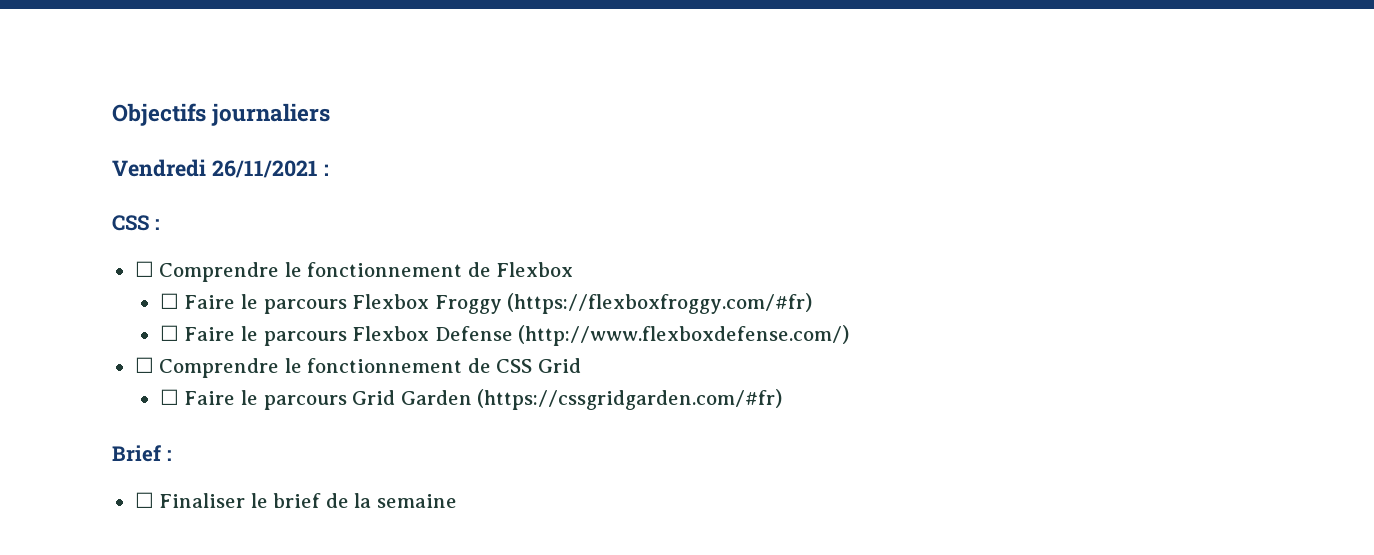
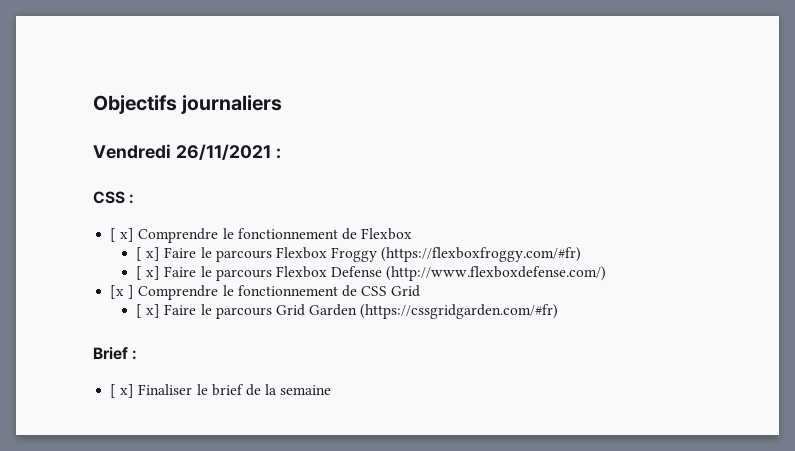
- ☐ Comprendre le fonctionnement de Flexbox
+ [ x] Comprendre le fonctionnement de Flexbox
- ☐ Faire le parcours Flexbox Froggy (https://flexboxfroggy.com/#fr)
+ [ x] Faire le parcours Flexbox Froggy (https://flexboxfroggy.com/#fr)
- ☐ Faire le parcours Flexbox Defense (http://www.flexboxdefense.com/)
+ [ x] Faire le parcours Flexbox Defense (http://www.flexboxdefense.com/)
- ☐ Comprendre le fonctionnement de CSS Grid
+ [x ] Comprendre le fonctionnement de CSS Grid
- ☐ Faire le parcours Grid Garden (https://cssgridgarden.com/#fr)
+ [ x] Faire le parcours Grid Garden (https://cssgridgarden.com/#fr)
- ☐ Finaliser le brief de la semaine
+ [ x] Finaliser le brief de la semaine

